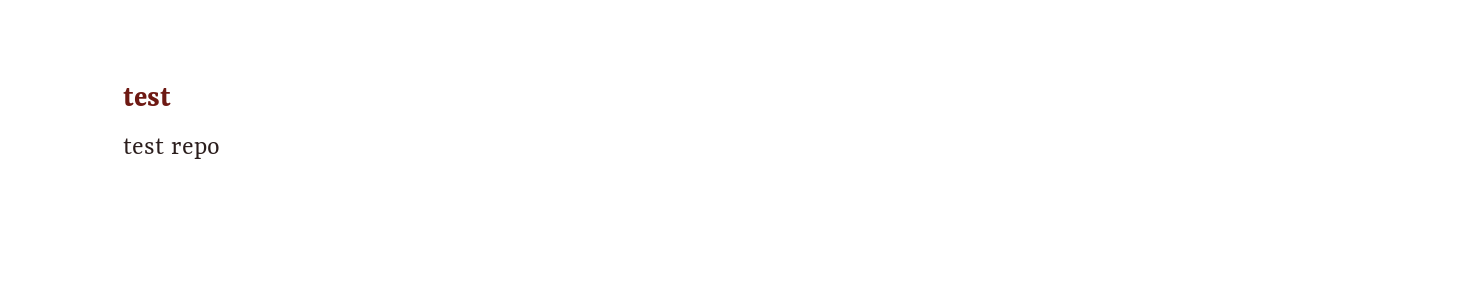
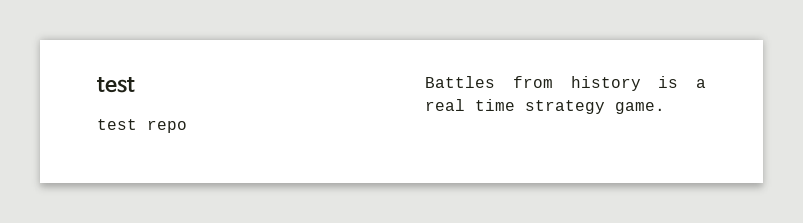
+ Battles from history is a real time strategy game.

